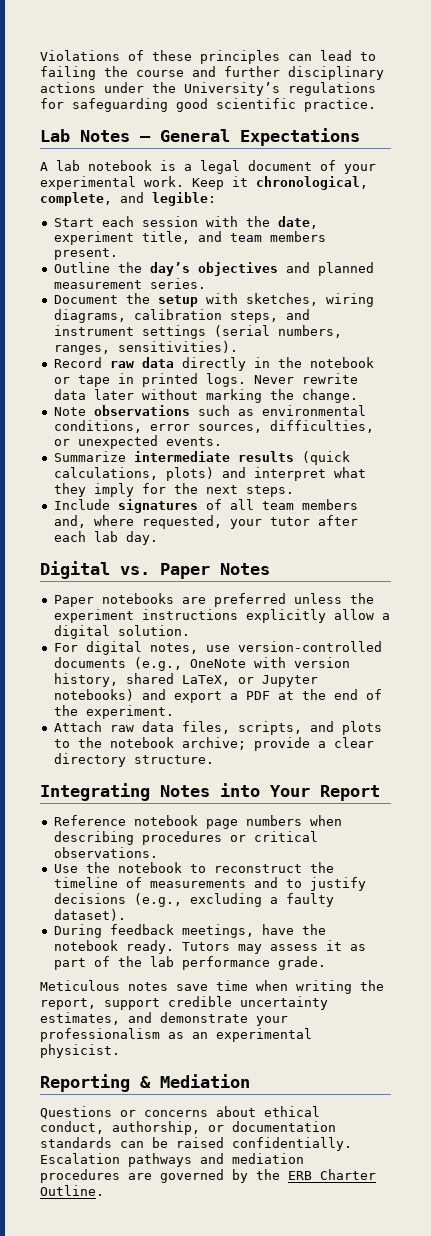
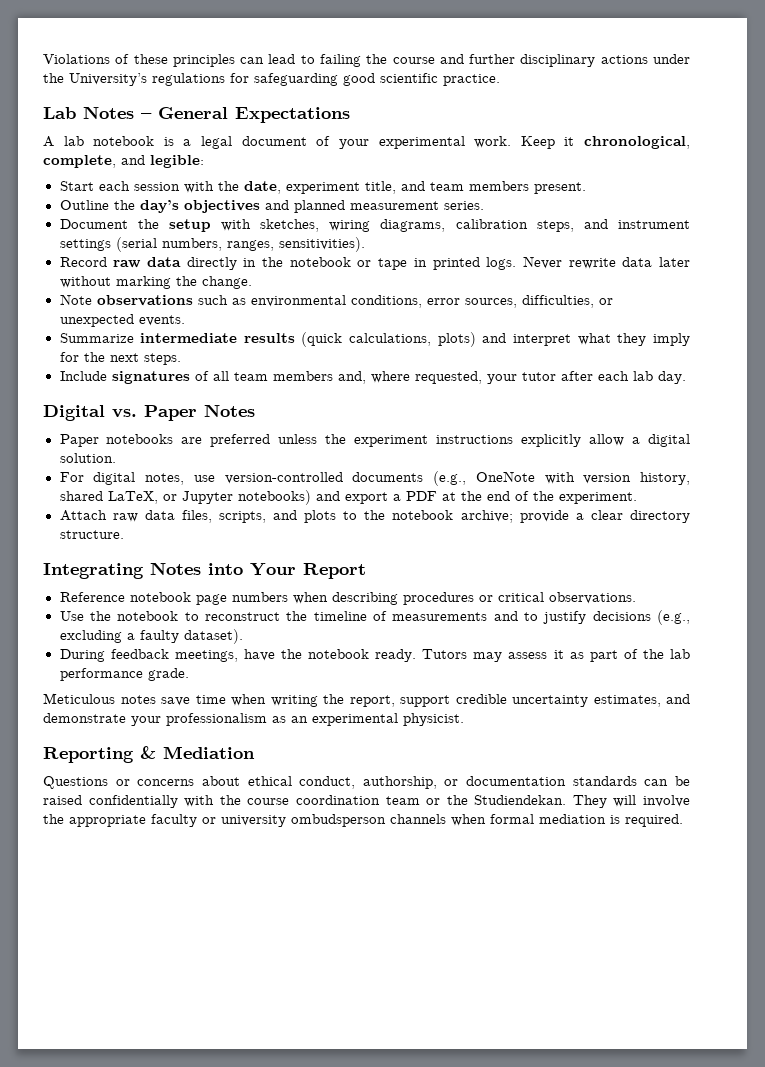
- Questions or concerns about ethical conduct, authorship, or documentation standards can be raised confidentially. Escalation pathways and mediation procedures are governed by the ERB Charter Outline.
+ Questions or concerns about ethical conduct, authorship, or documentation standards can be raised confidentially with the course coordination team or the Studiendekan. They will involve the appropriate faculty or university ombudsperson channels when formal mediation is required.

